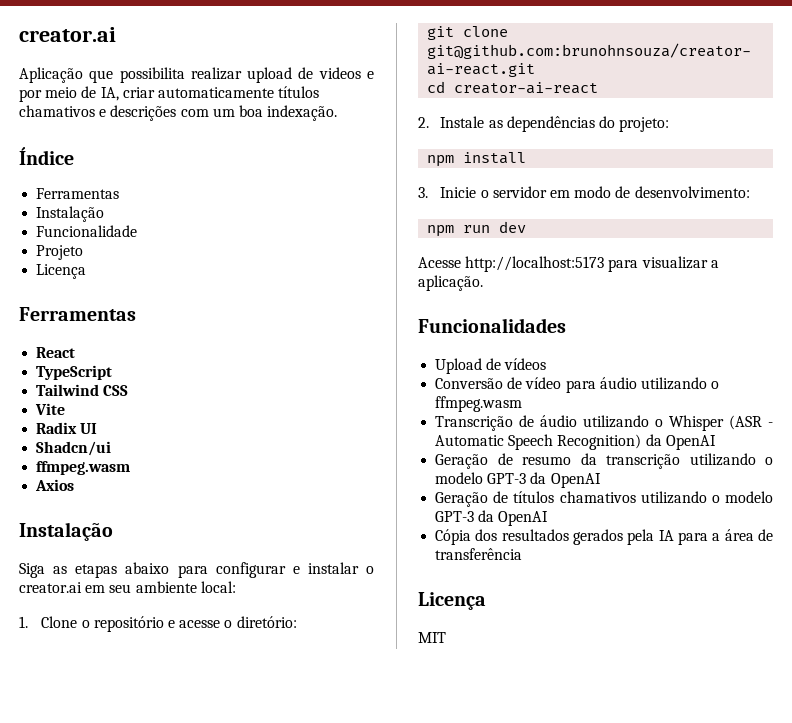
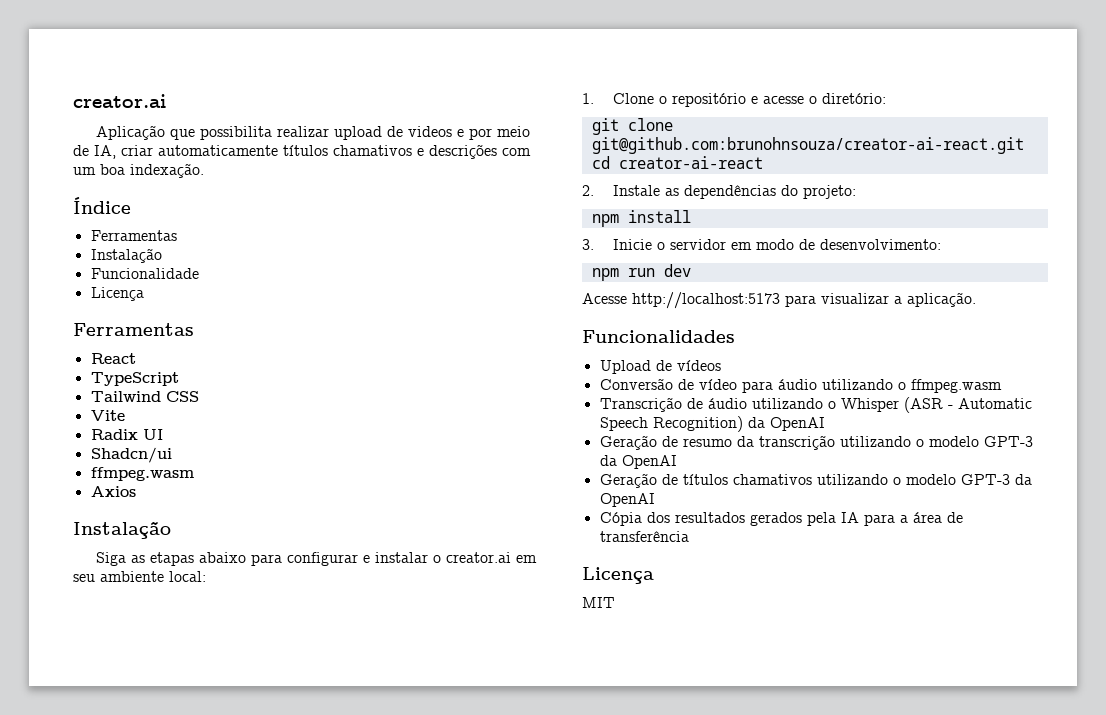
- Projeto

